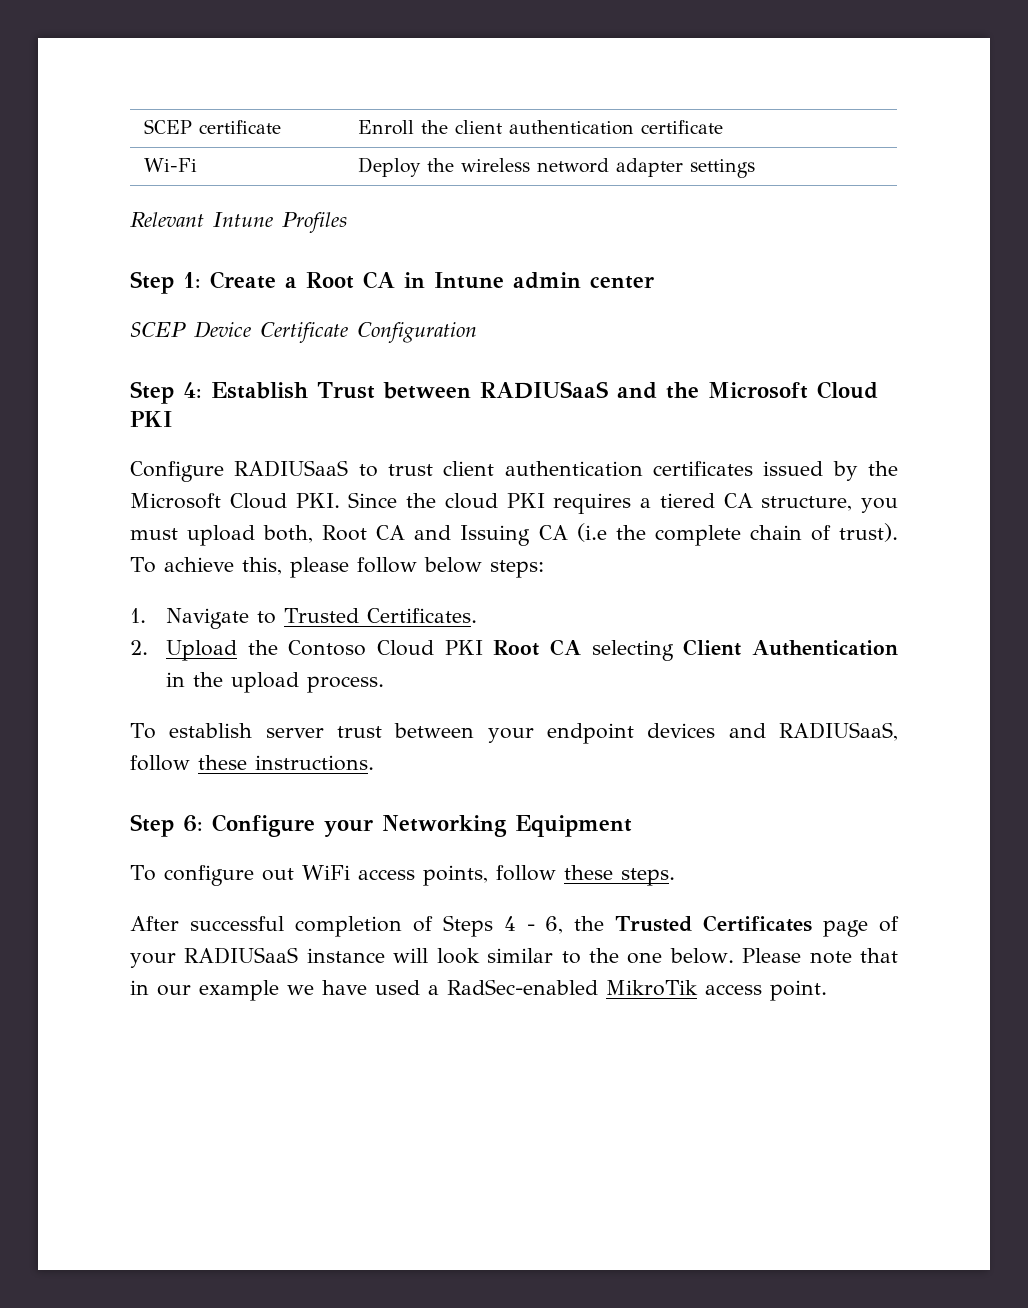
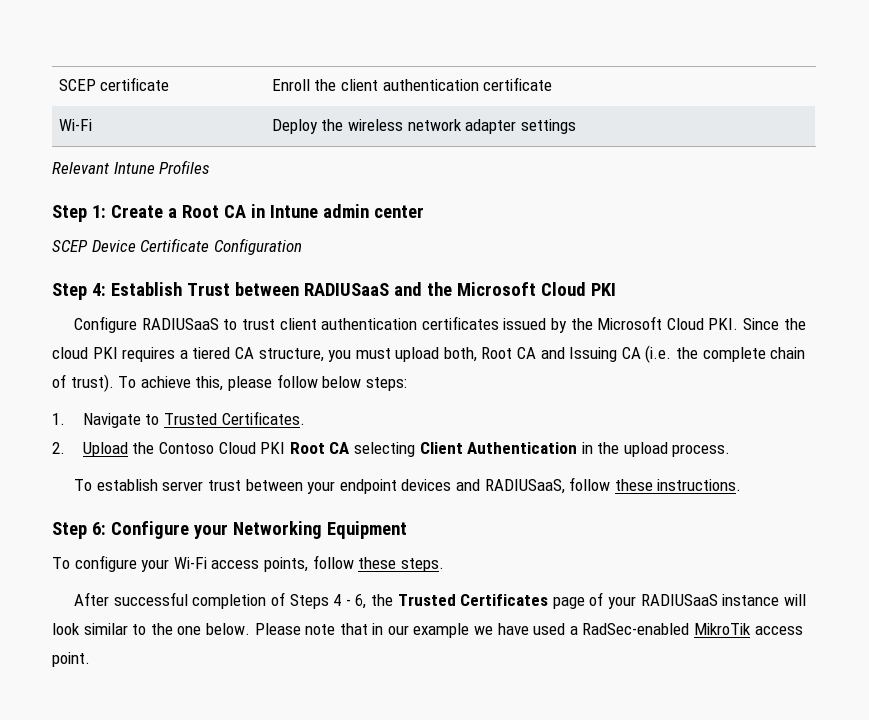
- Wi-Fi | Deploy the wireless netword adapter settings
+ Wi-Fi | Deploy the wireless network adapter settings
- Configure RADIUSaaS to trust client authentication certificates issued by the Microsoft Cloud PKI. Since the cloud PKI requires a tiered CA structure, you must upload both, Root CA and Issuing CA (i.e the complete chain of trust).
+ Configure RADIUSaaS to trust client authentication certificates issued by the Microsoft Cloud PKI. Since the cloud PKI requires a tiered CA structure, you must upload both, Root CA and Issuing CA (i.e. the complete chain of trust).
- To configure out WiFi access points, follow these steps.
+ To configure your Wi-Fi access points, follow these steps.

